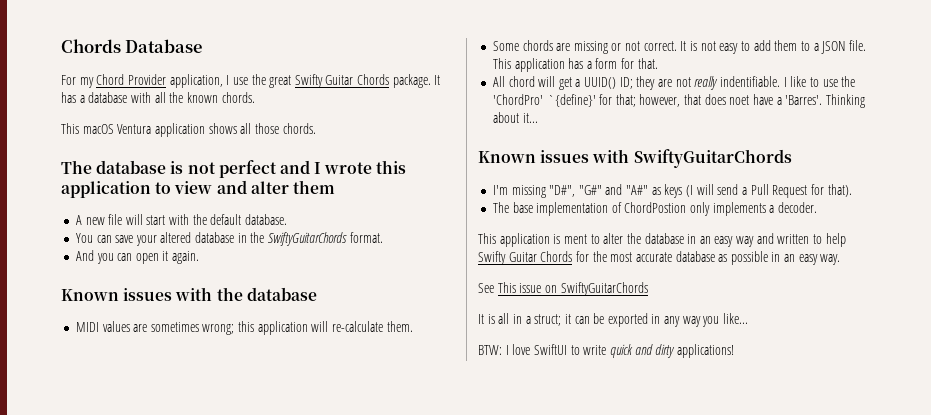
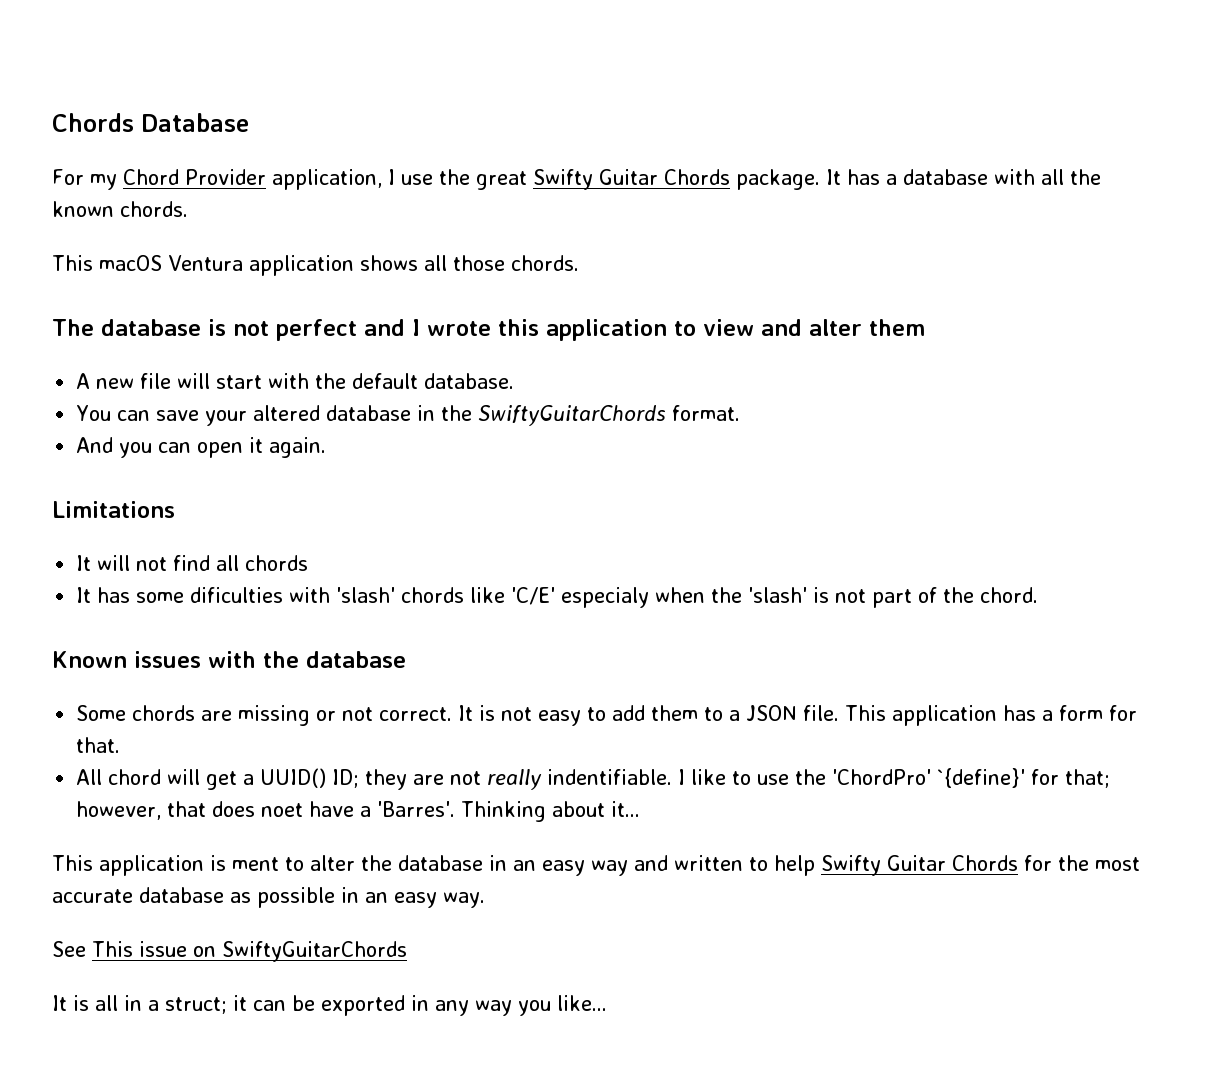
+ Limitations
+ It will not find all chords
+ It has some dificulties with 'slash' chords like 'C/E' especialy when the 'slash' is not part of the chord.
- MIDI values are sometimes wrong; this application will re-calculate them.
- Known issues with SwiftyGuitarChords
- I'm missing "D#", "G#" and "A#" as keys (I will send a Pull Request for that).
- The base implementation of ChordPostion only implements a decoder.
- BTW: I love SwiftUI to write quick and dirty applications!

